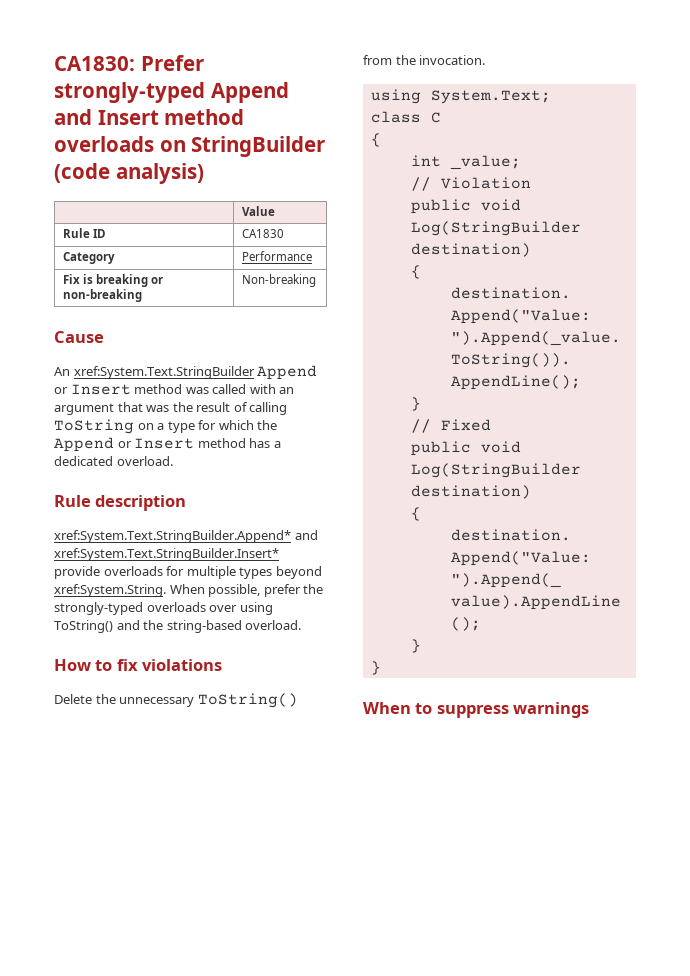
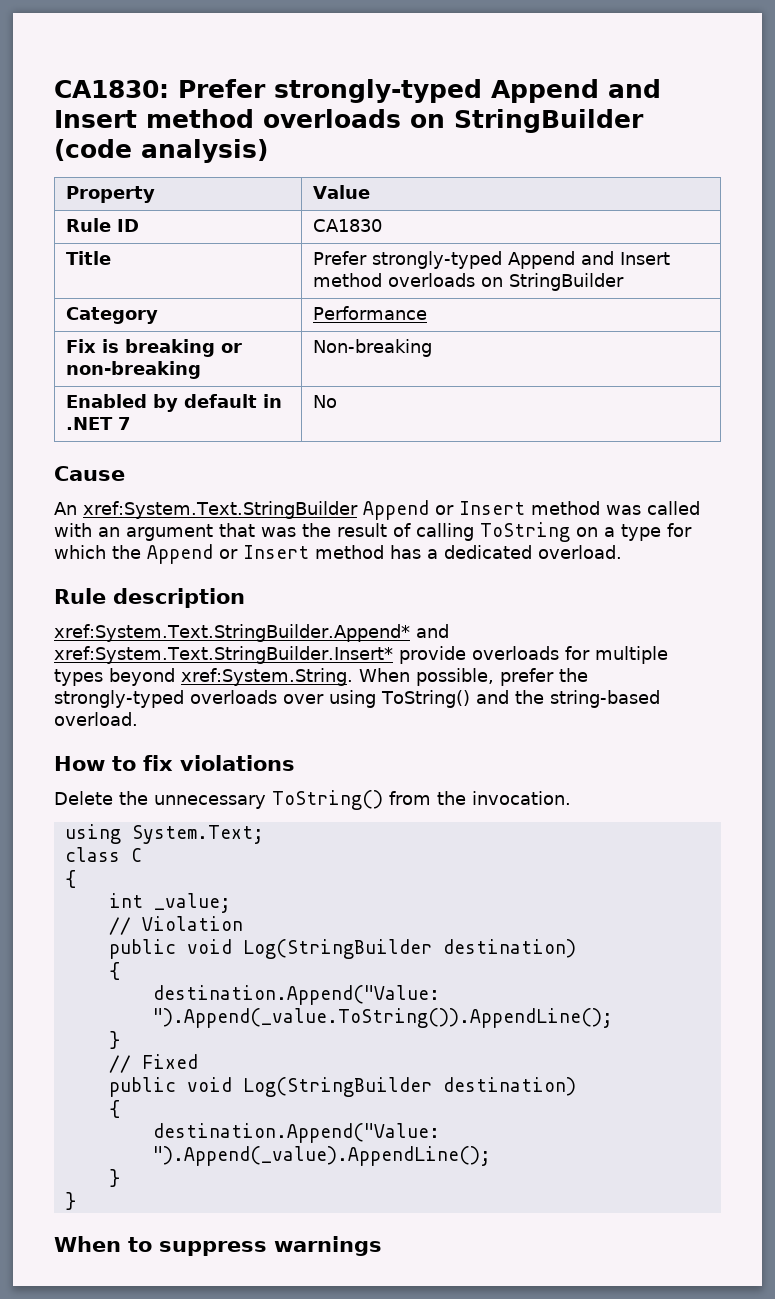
- | Value
+ Property | Value
+ Title | Prefer strongly-typed Append and Insert method overloads on StringBuilder
+ Enabled by default in .NET 7 | No

